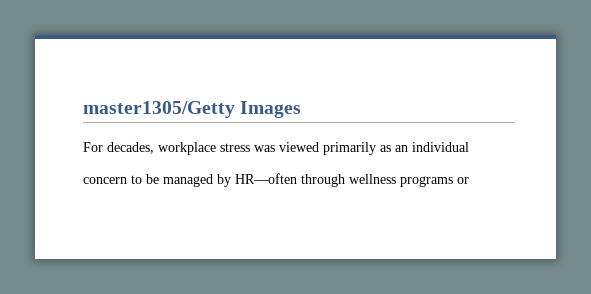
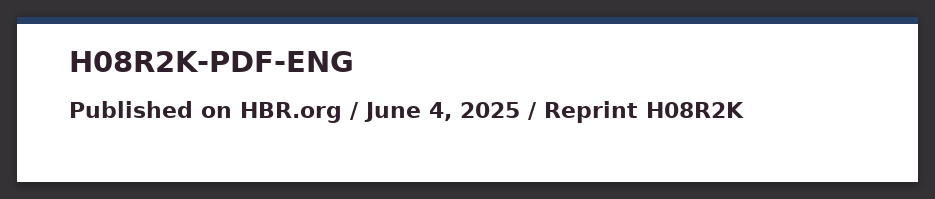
- master1305/Getty Images
- For decades, workplace stress was viewed primarily as an individual
- concern to be managed by HR—often through wellness programs or
+ H08R2K-PDF-ENG
+ Published on HBR.org / June 4, 2025 / Reprint H08R2K

